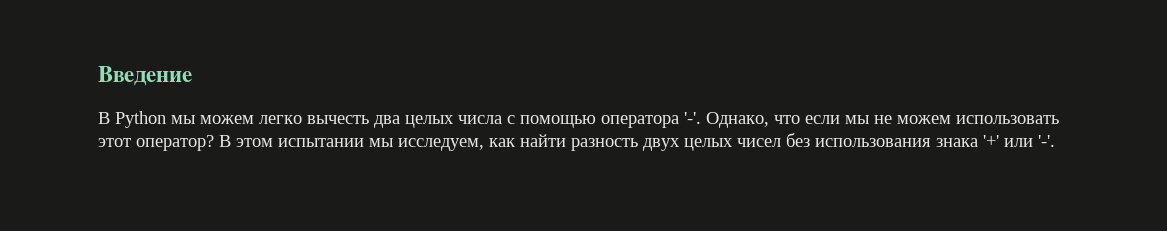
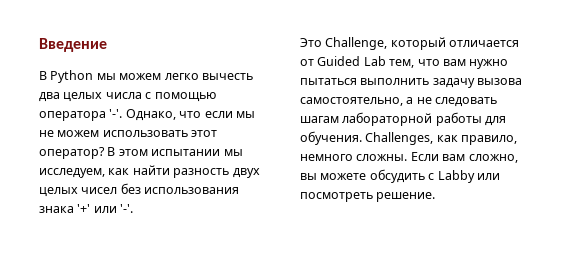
+ Это Challenge, который отличается от Guided Lab тем, что вам нужно пытаться выполнить задачу вызова самостоятельно, а не следовать шагам лабораторной работы для обучения. Challenges, как правило, немного сложны. Если вам сложно, вы можете обсудить с Labby или посмотреть решение.

